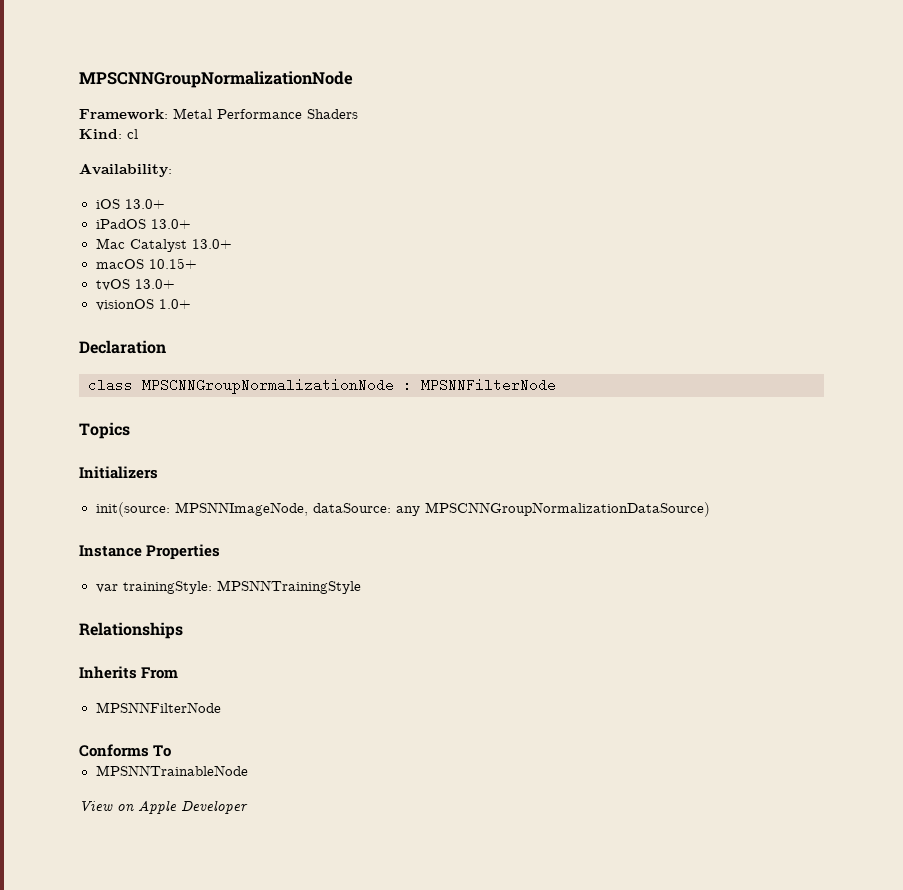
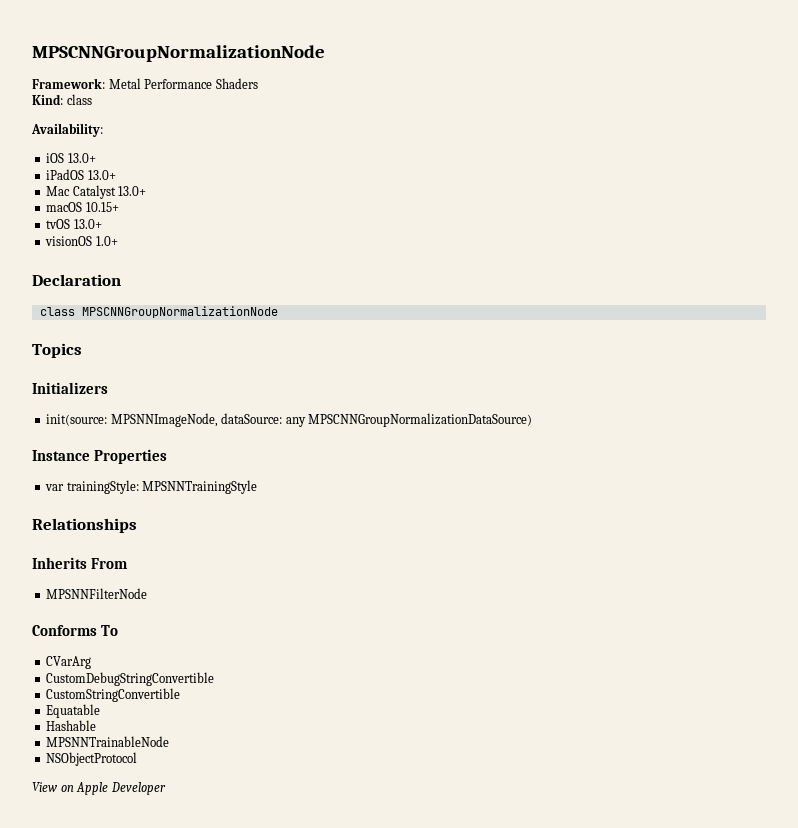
- Kind: cl
+ Kind: class
- class MPSCNNGroupNormalizationNode : MPSNNFilterNode
+ class MPSCNNGroupNormalizationNode
+ CVarArg
+ CustomDebugStringConvertible
+ CustomStringConvertible
+ Equatable
+ Hashable
+ NSObjectProtocol

